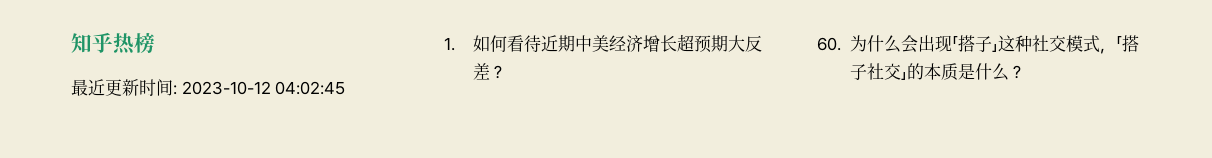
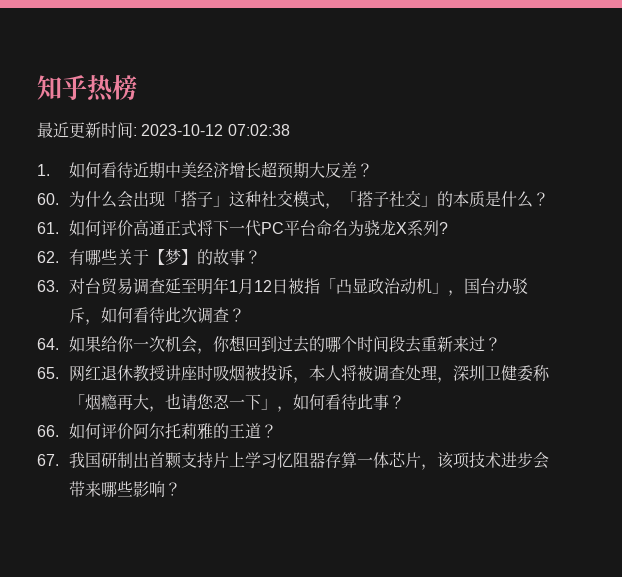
- 最近更新时间: 2023-10-12 04:02:45
+ 最近更新时间: 2023-10-12 07:02:38
+ 61.如何评价高通正式将下一代PC平台命名为骁龙X系列?
+ 62.有哪些关于【梦】的故事？
+ 63.对台贸易调查延至明年1月12日被指「凸显政治动机」，国台办驳斥，如何看待此次调查？
+ 64.如果给你一次机会，你想回到过去的哪个时间段去重新来过？
+ 65.网红退休教授讲座时吸烟被投诉，本人将被调查处理，深圳卫健委称「烟瘾再大，也请您忍一下」，如何看待此事？
+ 66.如何评价阿尔托莉雅的王道？
+ 67.我国研制出首颗支持片上学习忆阻器存算一体芯片，该项技术进步会带来哪些影响？

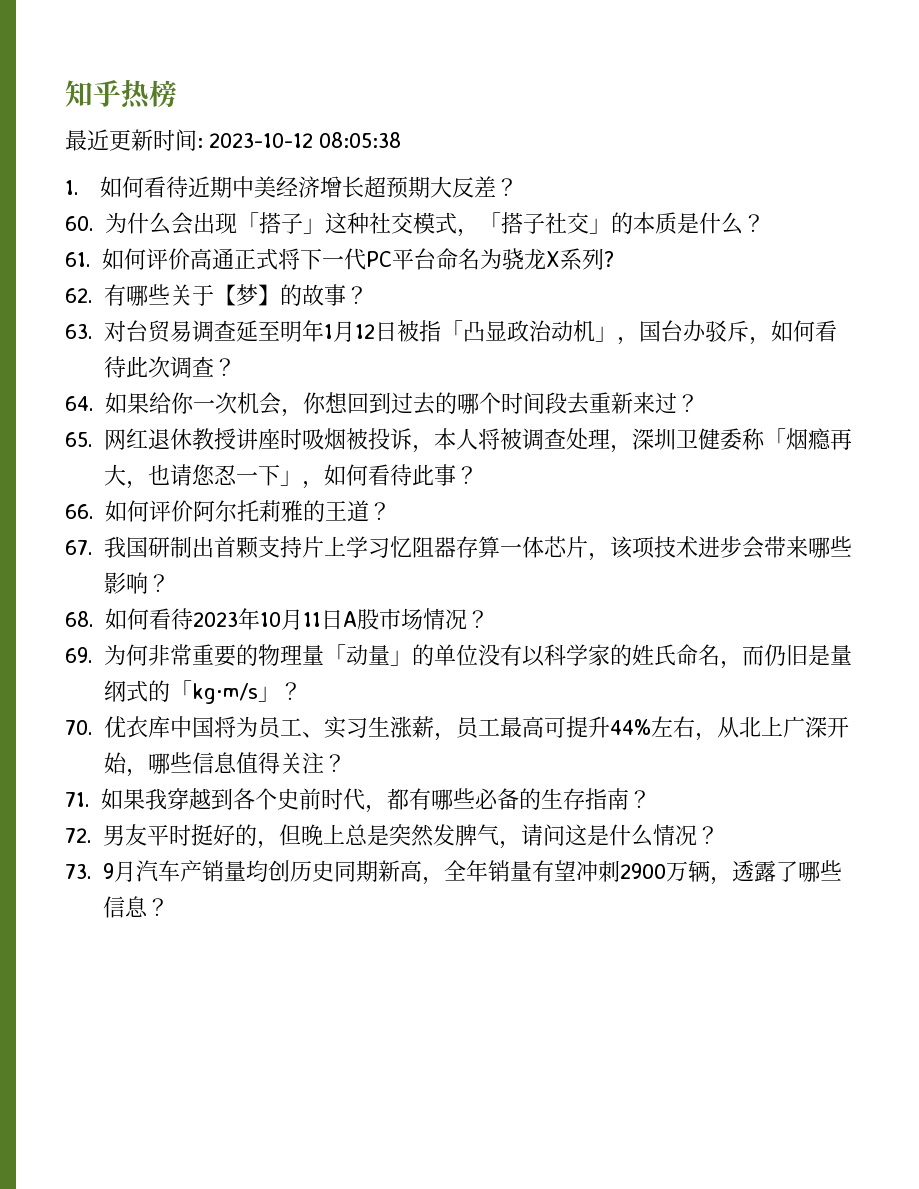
- 最近更新时间: 2023-10-12 07:02:38
+ 最近更新时间: 2023-10-12 08:05:38
+ 68.如何看待2023年10月11日A股市场情况？
+ 69.为何非常重要的物理量「动量」的单位没有以科学家的姓氏命名，而仍旧是量纲式的「kg·m/s」？
+ 70.优衣库中国将为员工、实习生涨薪，员工最高可提升44%左右，从北上广深开始，哪些信息值得关注？
+ 71.如果我穿越到各个史前时代，都有哪些必备的生存指南？
+ 72.男友平时挺好的，但晚上总是突然发脾气，请问这是什么情况？
+ 73. 9月汽车产销量均创历史同期新高，全年销量有望冲刺2900万辆，透露了哪些信息？

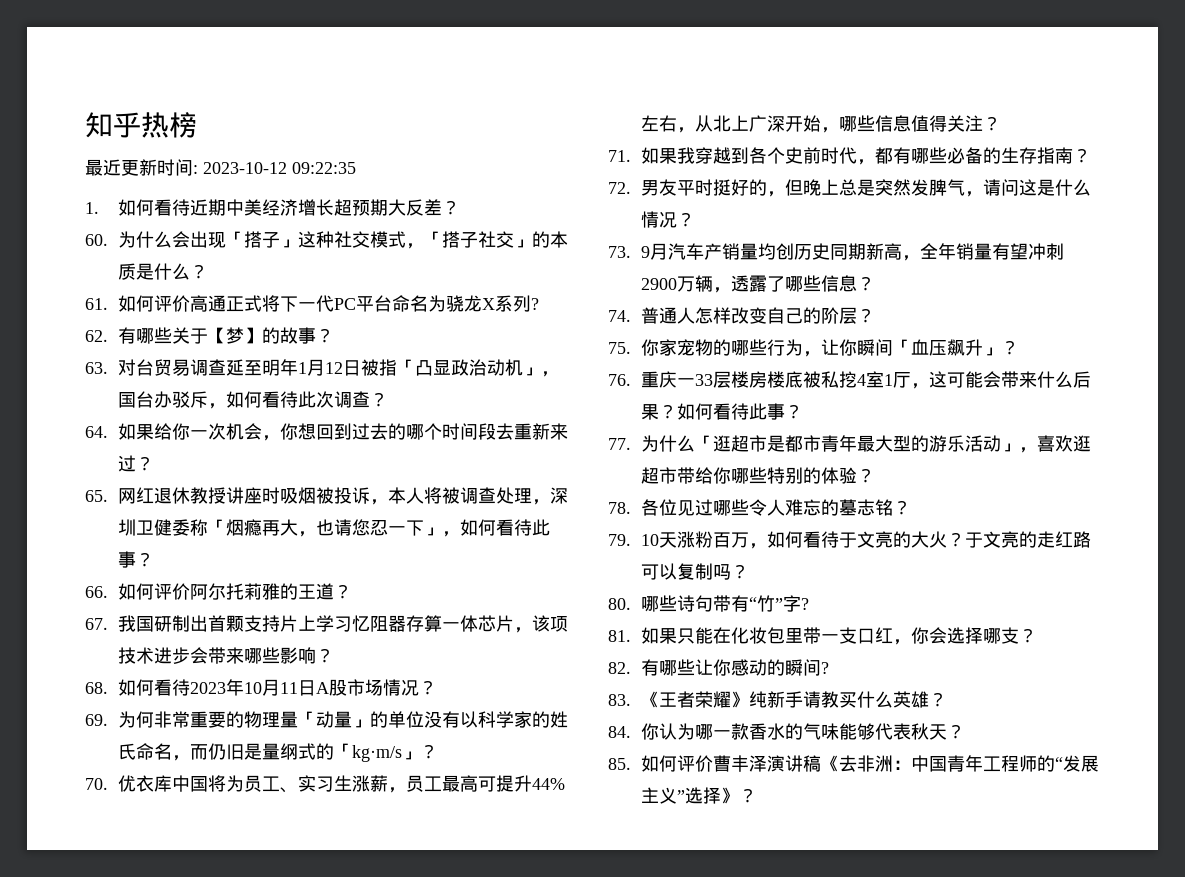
- 最近更新时间: 2023-10-12 08:05:38
+ 最近更新时间: 2023-10-12 09:22:35
+ 74.普通人怎样改变自己的阶层？
+ 75.你家宠物的哪些行为，让你瞬间「血压飙升」？
+ 76.重庆一33层楼房楼底被私挖4室1厅，这可能会带来什么后果？如何看待此事？
+ 77.为什么「逛超市是都市青年最大型的游乐活动」，喜欢逛超市带给你哪些特别的体验？
+ 78.各位见过哪些令人难忘的墓志铭？
+ 79. 10天涨粉百万，如何看待于文亮的大火？于文亮的走红路可以复制吗？
+ 80.哪些诗句带有“竹”字?
+ 81.如果只能在化妆包里带一支口红，你会选择哪支？
+ 82.有哪些让你感动的瞬间?
+ 83.《王者荣耀》纯新手请教买什么英雄？
+ 84.你认为哪一款香水的气味能够代表秋天？
+ 85.如何评价曹丰泽演讲稿《去非洲：中国青年工程师的“发展主义”选择》？

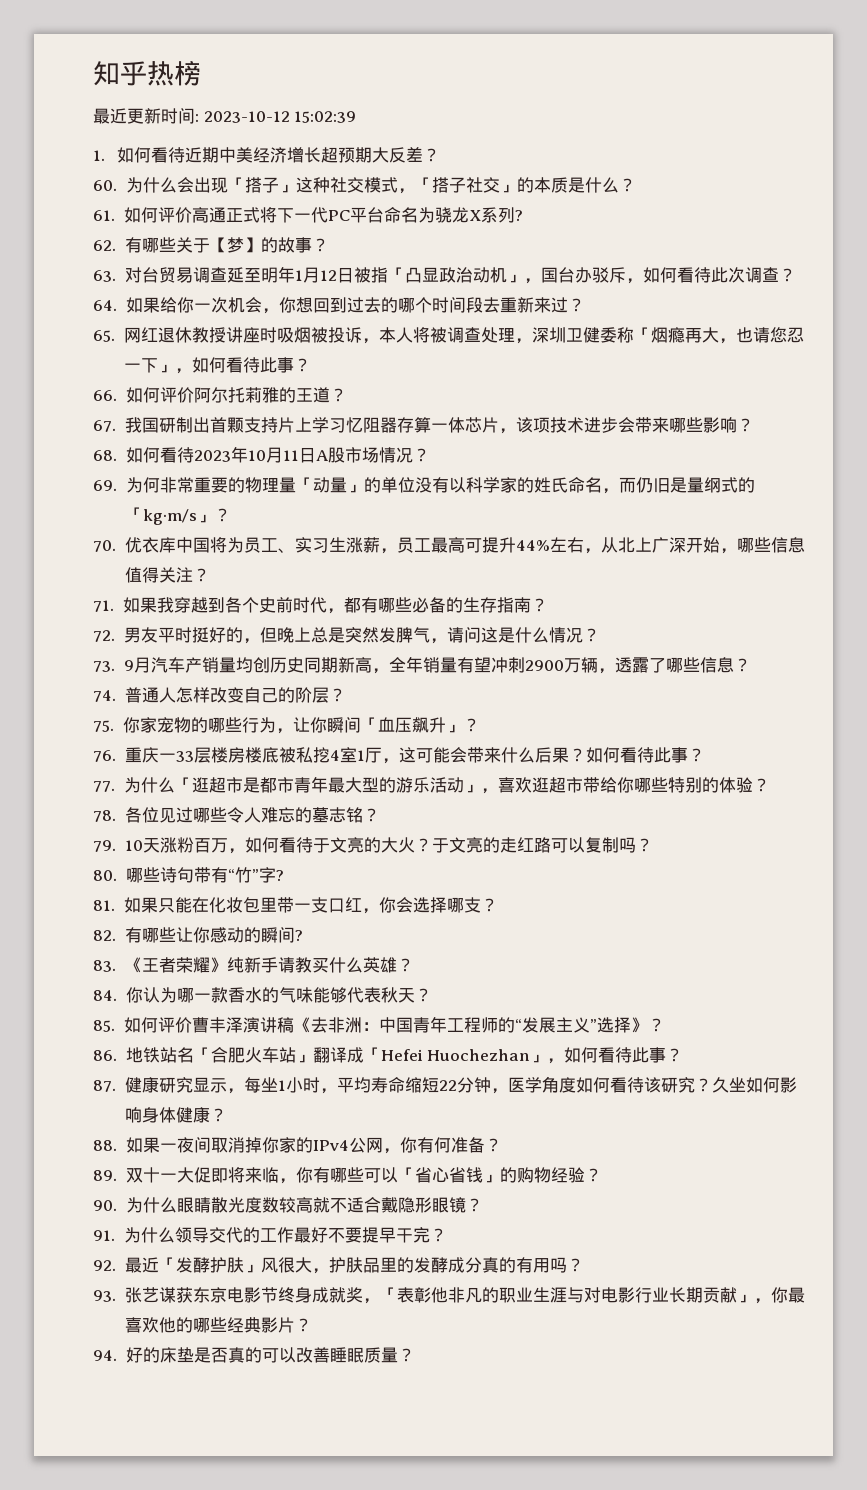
- 最近更新时间: 2023-10-12 09:22:35
+ 最近更新时间: 2023-10-12 15:02:39
+ 86.地铁站名「合肥火车站」翻译成「Hefei Huochezhan」，如何看待此事？
+ 87.健康研究显示，每坐1小时，平均寿命缩短22分钟，医学角度如何看待该研究？久坐如何影响身体健康？
+ 88.如果一夜间取消掉你家的IPv4公网，你有何准备？
+ 89.双十一大促即将来临，你有哪些可以「省心省钱」的购物经验？
+ 90.为什么眼睛散光度数较高就不适合戴隐形眼镜？
+ 91.为什么领导交代的工作最好不要提早干完？
+ 92.最近「发酵护肤」风很大，护肤品里的发酵成分真的有用吗？
+ 93.张艺谋获东京电影节终身成就奖，「表彰他非凡的职业生涯与对电影行业长期贡献」，你最喜欢他的哪些经典影片？
+ 94.好的床垫是否真的可以改善睡眠质量？

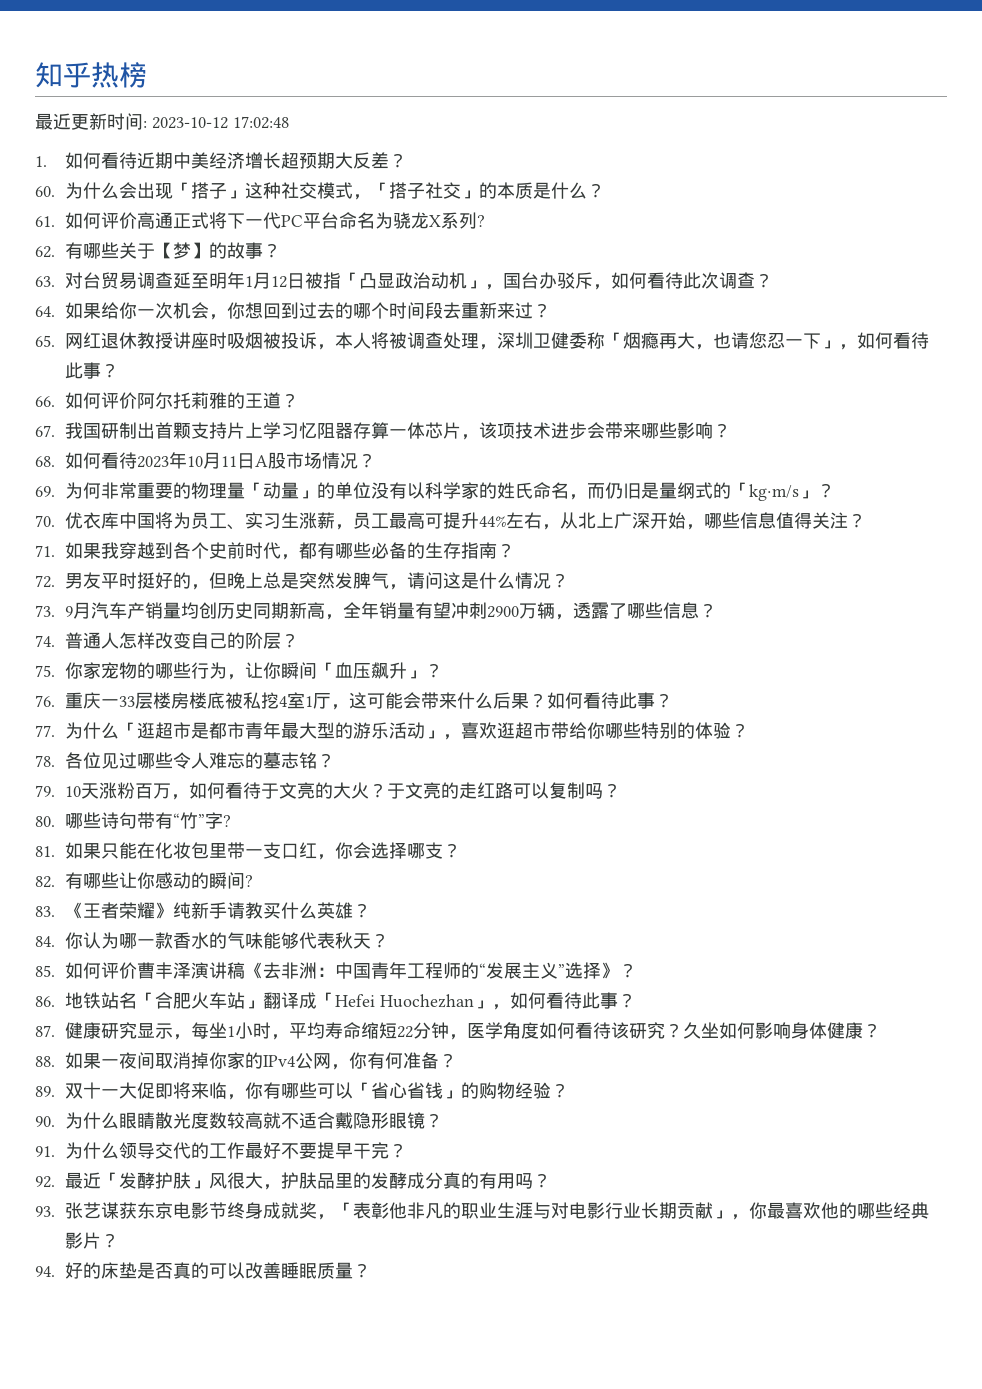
- 最近更新时间: 2023-10-12 15:02:39
+ 最近更新时间: 2023-10-12 17:02:48

